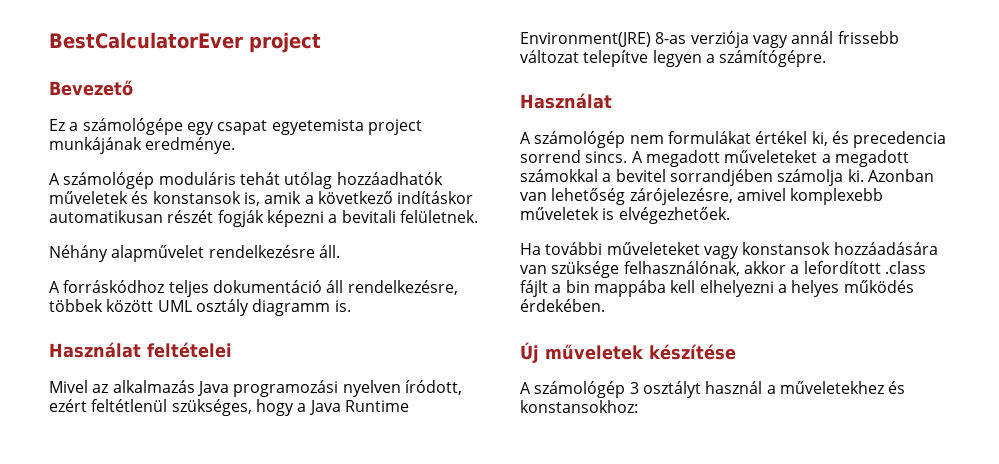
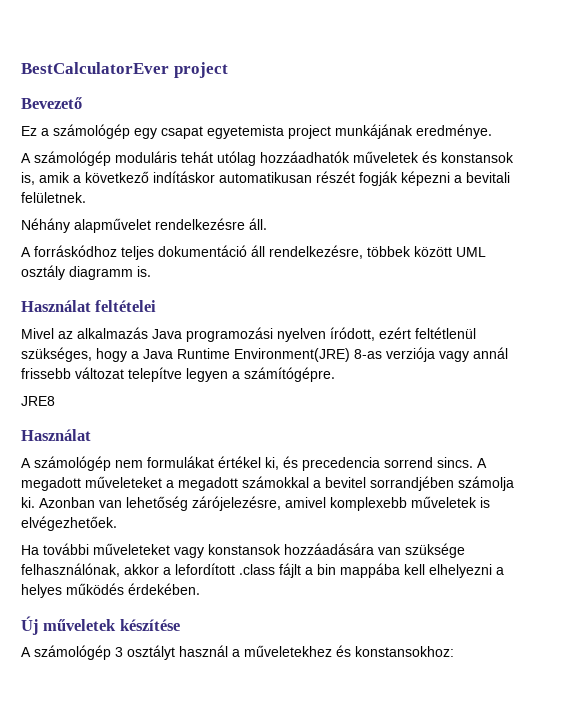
- Ez a számológépe egy csapat egyetemista project munkájának eredménye.
+ Ez a számológép egy csapat egyetemista project munkájának eredménye.
+ JRE8

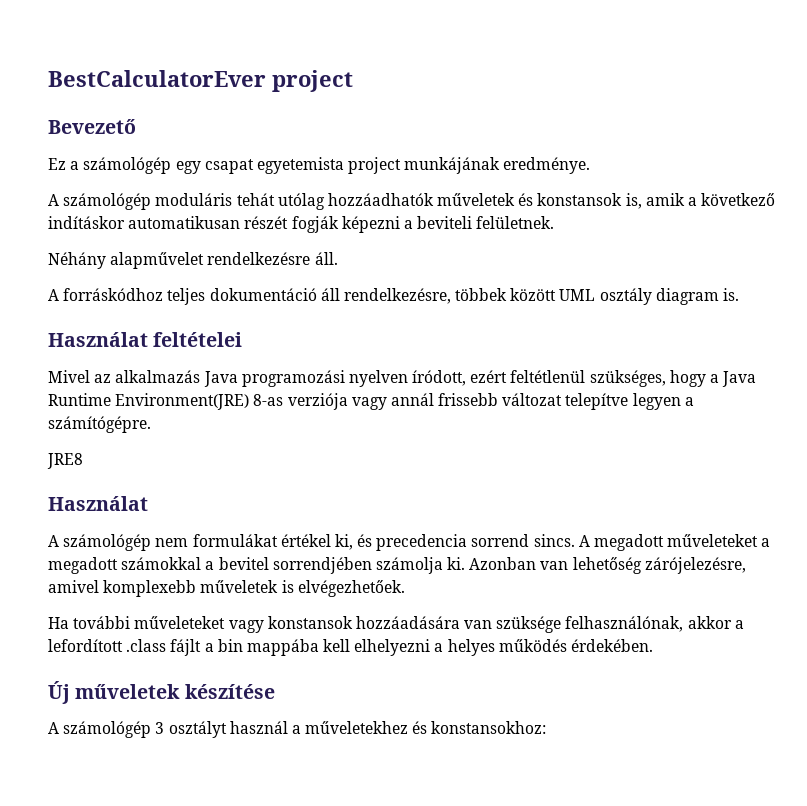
- A számológép moduláris tehát utólag hozzáadhatók műveletek és konstansok is, amik a következő indításkor automatikusan részét fogják képezni a bevitali felületnek.
+ A számológép moduláris tehát utólag hozzáadhatók műveletek és konstansok is, amik a következő indításkor automatikusan részét fogják képezni a beviteli felületnek.
- A forráskódhoz teljes dokumentáció áll rendelkezésre, többek között UML osztály diagramm is.
+ A forráskódhoz teljes dokumentáció áll rendelkezésre, többek között UML osztály diagram is.
- A megadott műveleteket a megadott számokkal a bevitel sorrandjében számolja ki.
+ A megadott műveleteket a megadott számokkal a bevitel sorrendjében számolja ki.

